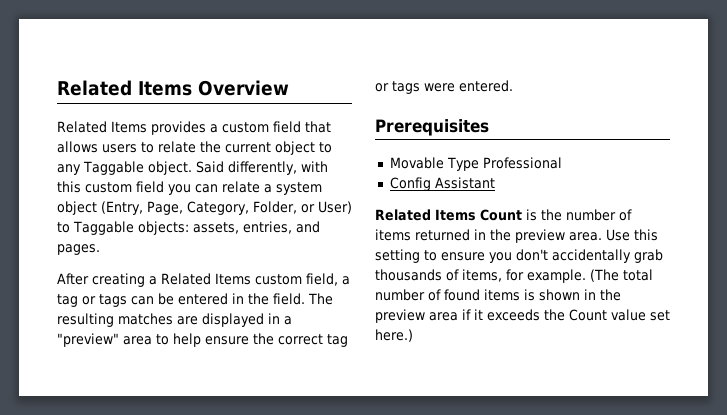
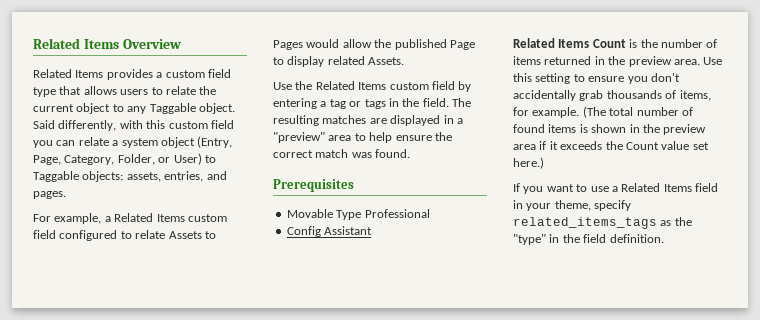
- Related Items provides a custom field that allows users to relate the current object to any Taggable object.
+ Related Items provides a custom field type that allows users to relate the current object to any Taggable object.
- After creating a Related Items custom field, a tag or tags can be entered in the field.
+ For example, a Related Items custom field configured to relate Assets to Pages would allow the published Page to display related Assets.
+ Use the Related Items custom field by entering a tag or tags in the field.
- The resulting matches are displayed in a "preview" area to help ensure the correct tag or tags were entered.
+ The resulting matches are displayed in a "preview" area to help ensure the correct match was found.
+ If you want to use a Related Items field in your theme, specify related_items_tags as the "type" in the field definition.

